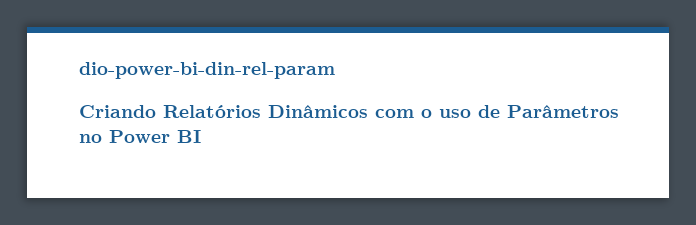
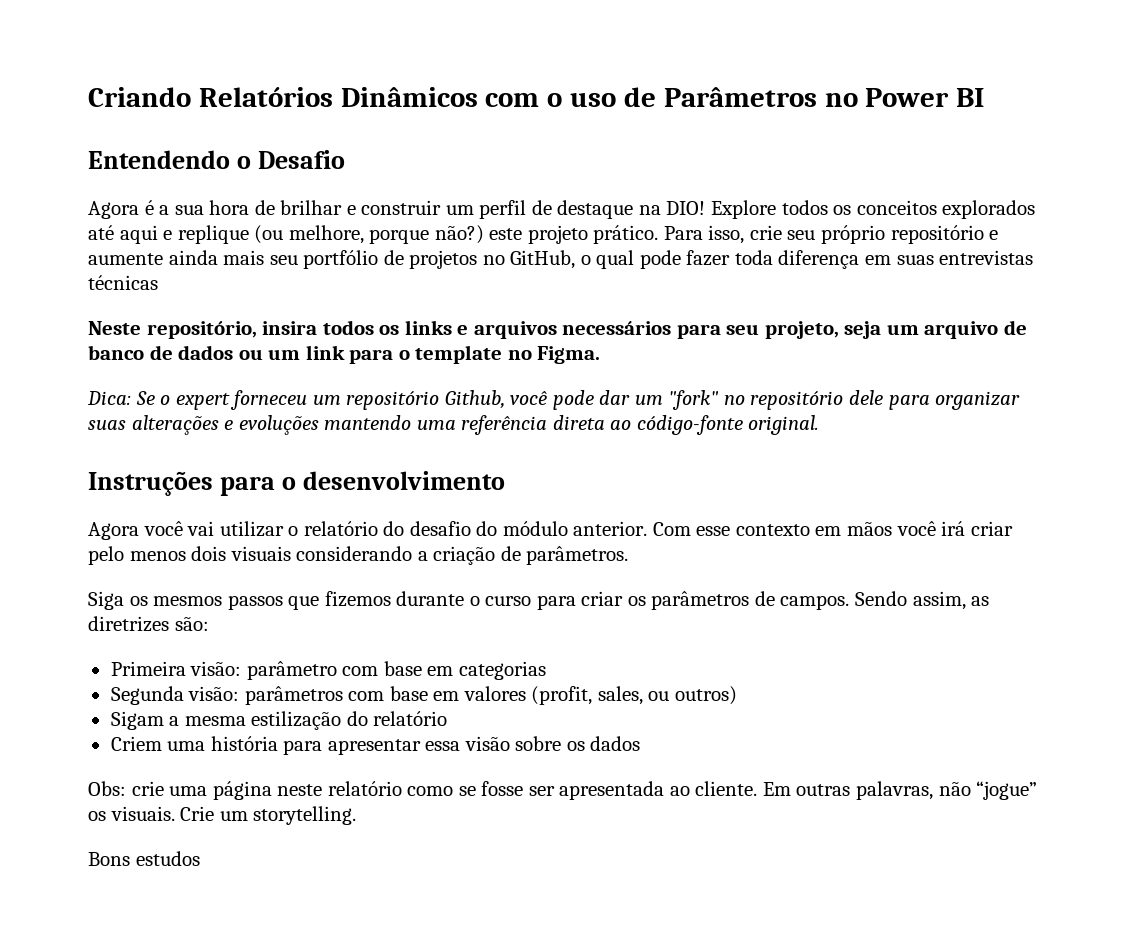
- dio-power-bi-din-rel-param
+ Entendendo o Desafio
+ Agora é a sua hora de brilhar e construir um perfil de destaque na DIO! Explore todos os conceitos explorados até aqui e replique (ou melhore, porque não?) este projeto prático. Para isso, crie seu próprio repositório e aumente ainda mais seu portfólio de projetos no GitHub, o qual pode fazer toda diferença em suas entrevistas técnicas
+ Neste repositório, insira todos os links e arquivos necessários para seu projeto, seja um arquivo de banco de dados ou um link para o template no Figma.
+ Dica: Se o expert forneceu um repositório Github, você pode dar um "fork" no repositório dele para organizar suas alterações e evoluções mantendo uma referência direta ao código-fonte original.
+ Instruções para o desenvolvimento
+ Agora você vai utilizar o relatório do desafio do módulo anterior. Com esse contexto em mãos você irá criar pelo menos dois visuais considerando a criação de parâmetros.
+ Siga os mesmos passos que fizemos durante o curso para criar os parâmetros de campos. Sendo assim, as diretrizes são:
+ Primeira visão: parâmetro com base em categorias
+ Segunda visão: parâmetros com base em valores (profit, sales, ou outros)
+ Sigam a mesma estilização do relatório
+ Criem uma história para apresentar essa visão sobre os dados
+ Obs: crie uma página neste relatório como se fosse ser apresentada ao cliente. Em outras palavras, não “jogue” os visuais. Crie um storytelling.
+ Bons estudos

